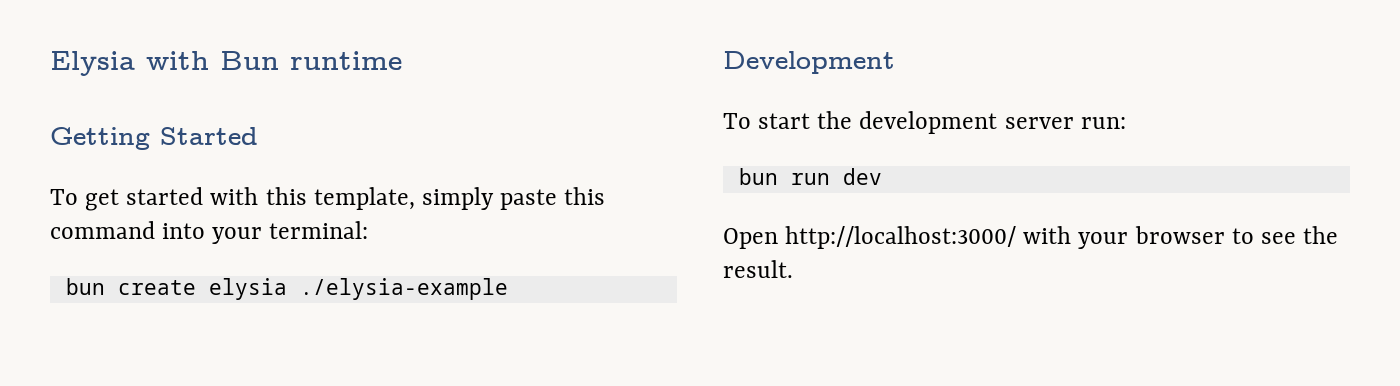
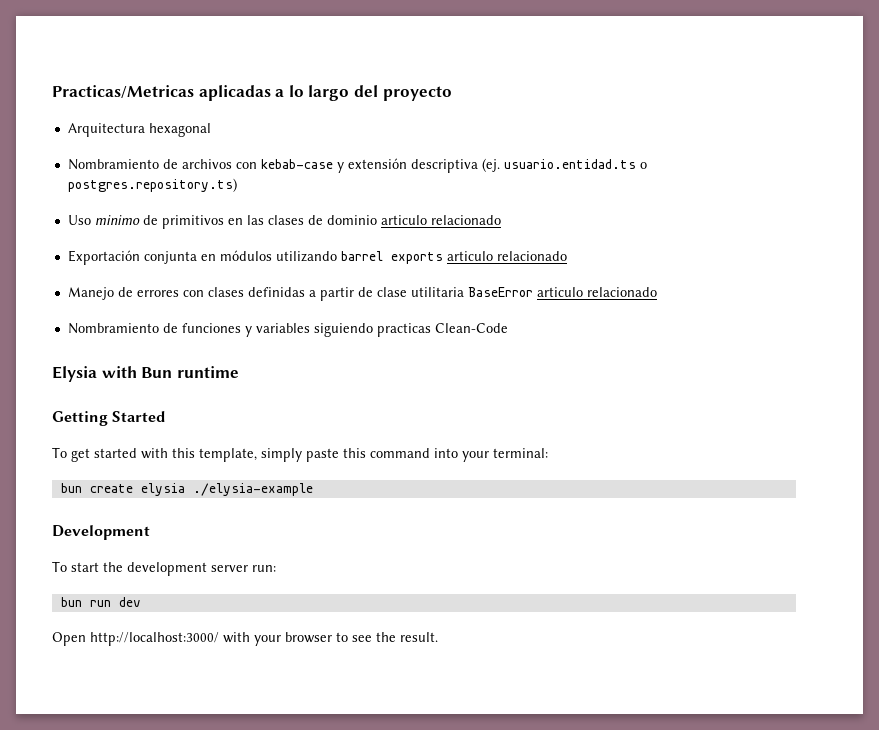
+ Practicas/Metricas aplicadas a lo largo del proyecto
+ Arquitectura hexagonal
+ Nombramiento de archivos con kebab-case y extensión descriptiva (ej. usuario.entidad.ts o postgres.repository.ts)
+ Uso minimo de primitivos en las clases de dominio articulo relacionado
+ Exportación conjunta en módulos utilizando barrel exports articulo relacionado
+ Manejo de errores con clases definidas a partir de clase utilitaria BaseError articulo relacionado
+ Nombramiento de funciones y variables siguiendo practicas Clean-Code

